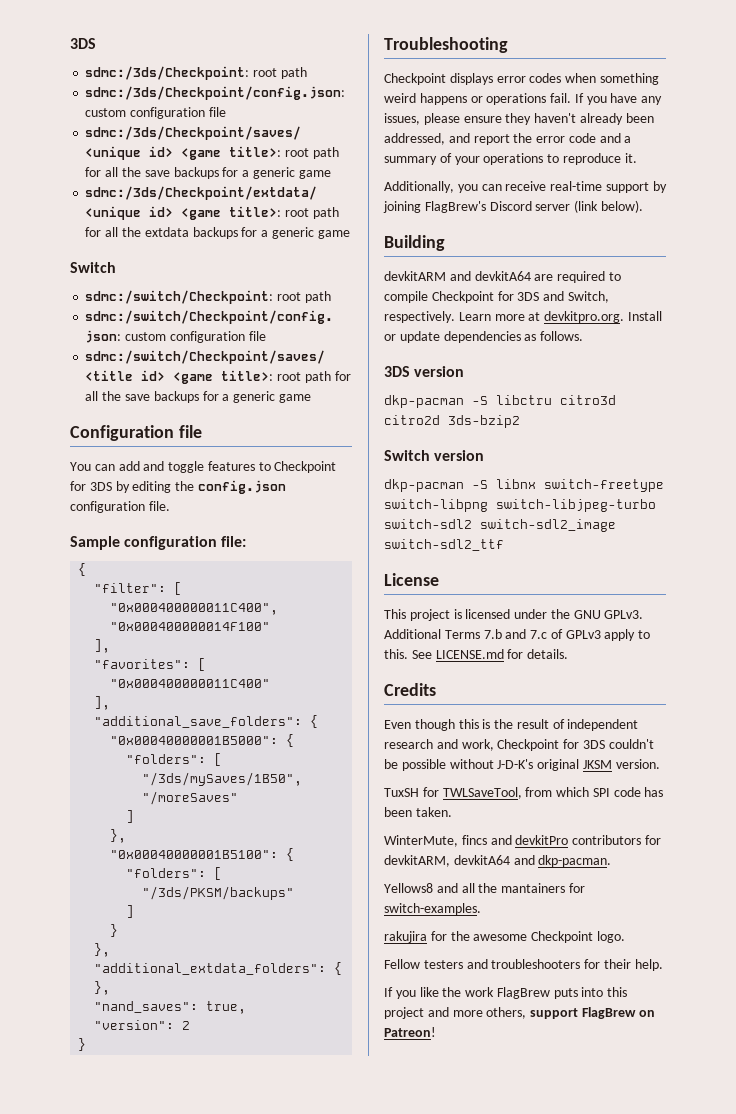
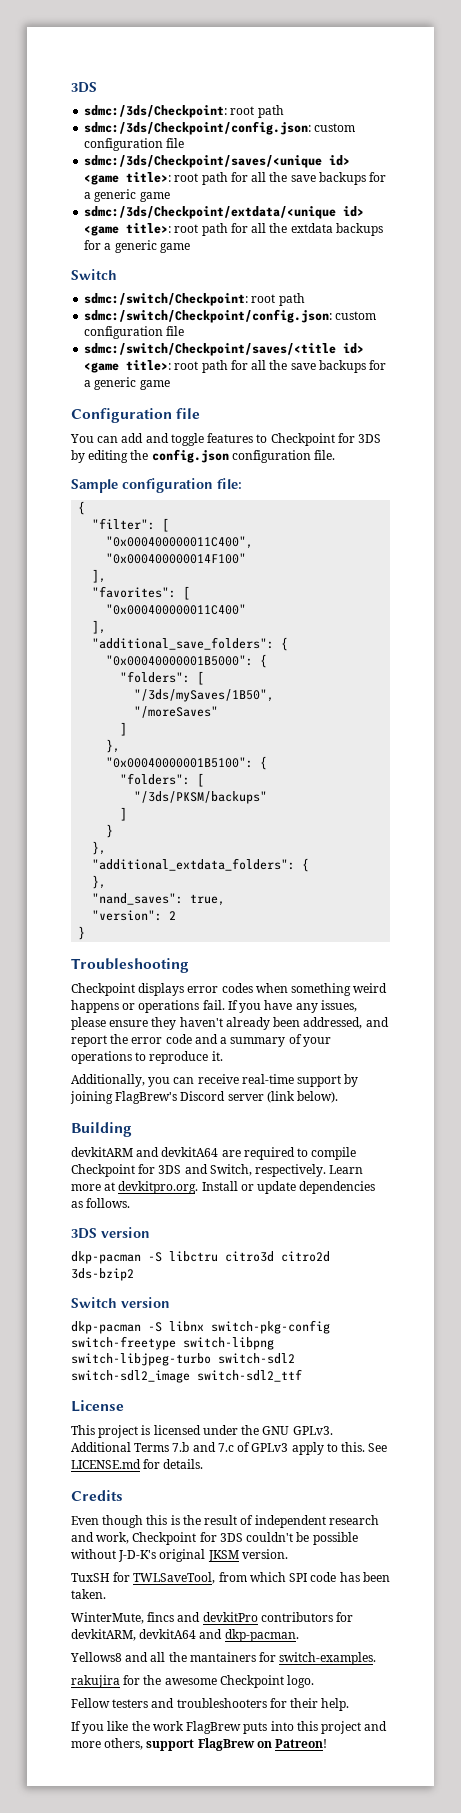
- dkp-pacman -S libnx switch-freetype switch-libpng switch-libjpeg-turbo switch-sdl2 switch-sdl2_image switch-sdl2_ttf
+ dkp-pacman -S libnx switch-pkg-config switch-freetype switch-libpng switch-libjpeg-turbo switch-sdl2 switch-sdl2_image switch-sdl2_ttf

